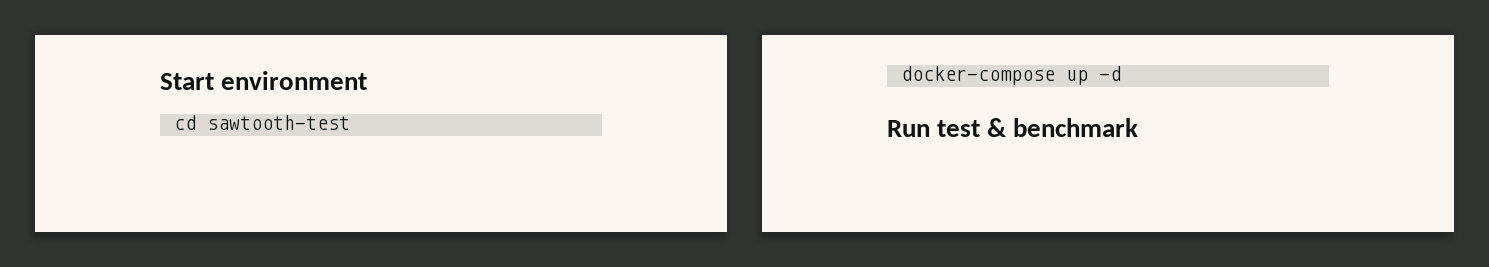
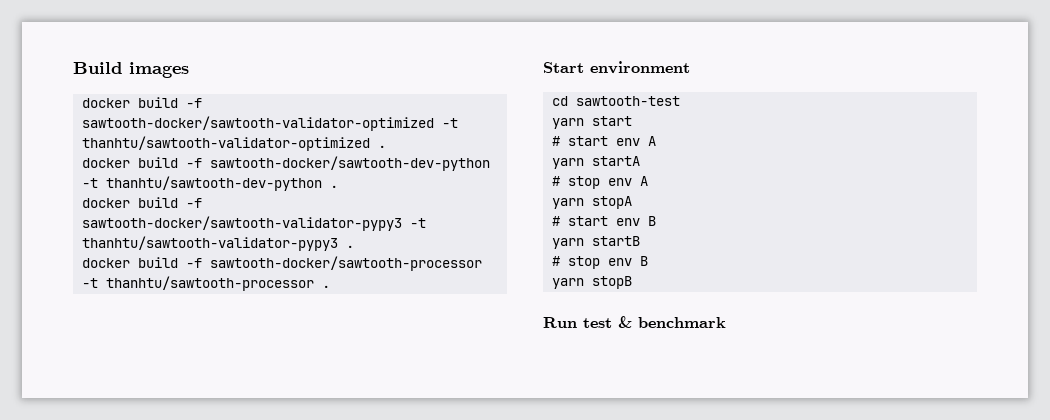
+ Build images
+ docker build -f sawtooth-docker/sawtooth-validator-optimized -t thanhtu/sawtooth-validator-optimized .
+ docker build -f sawtooth-docker/sawtooth-dev-python -t thanhtu/sawtooth-dev-python .
+ docker build -f sawtooth-docker/sawtooth-validator-pypy3 -t thanhtu/sawtooth-validator-pypy3 .
+ docker build -f sawtooth-docker/sawtooth-processor -t thanhtu/sawtooth-processor .
  Start environment
  cd sawtooth-test
- docker-compose up -d
+ yarn start
+ # start env A
+ yarn startA
+ # stop env A
+ yarn stopA
+ # start env B
+ yarn startB
+ # stop env B
+ yarn stopB

